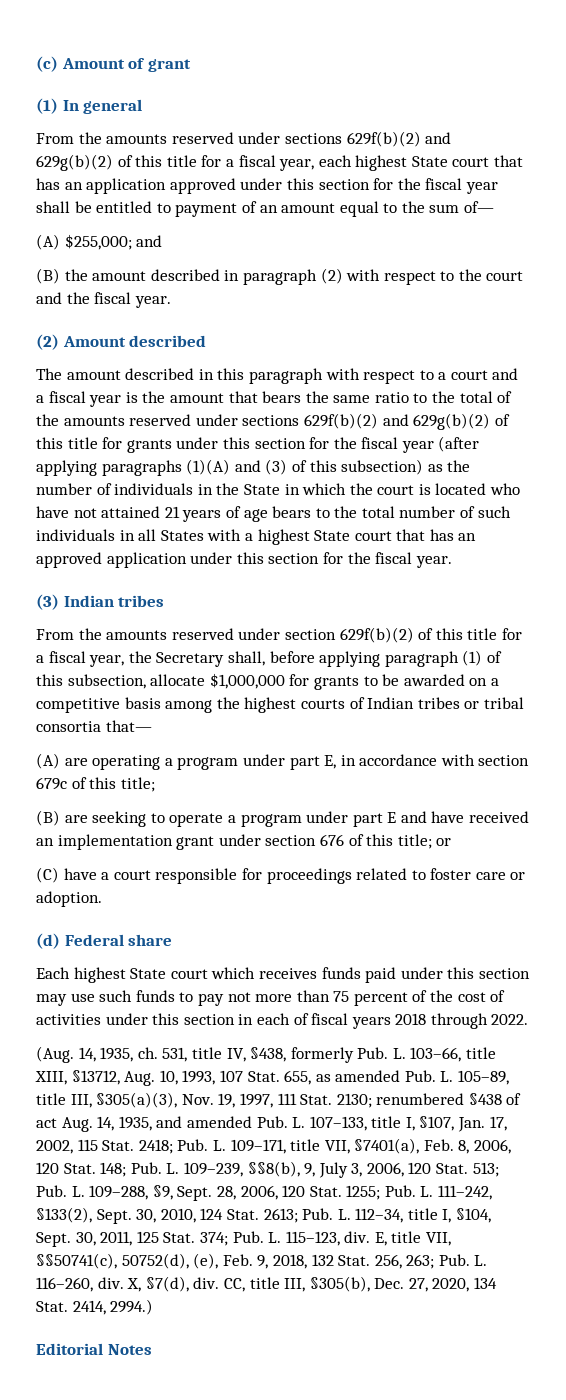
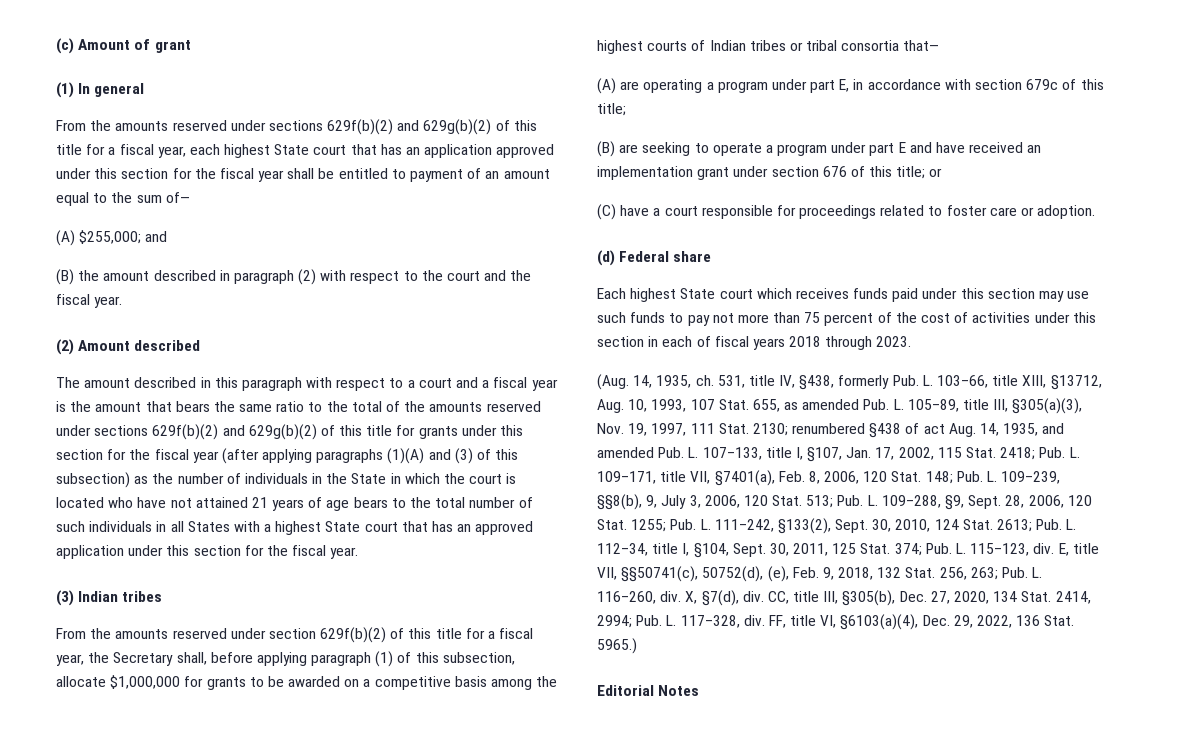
- Each highest State court which receives funds paid under this section may use such funds to pay not more than 75 percent of the cost of activities under this section in each of fiscal years 2018 through 2022.
+ Each highest State court which receives funds paid under this section may use such funds to pay not more than 75 percent of the cost of activities under this section in each of fiscal years 2018 through 2023.
- 2414, 2994.)
+ 2414, 2994; Pub. L. 117–328, div. FF, title VI, §6103(a)(4), Dec. 29, 2022, 136 Stat. 5965.)

